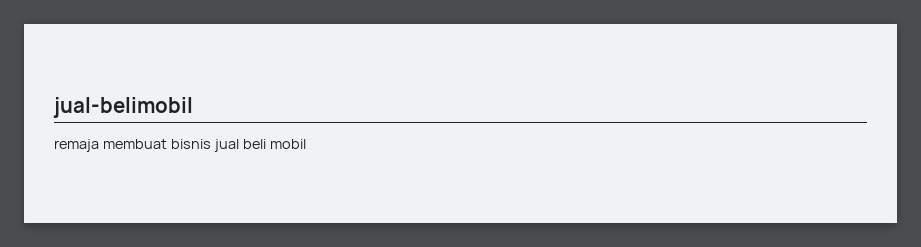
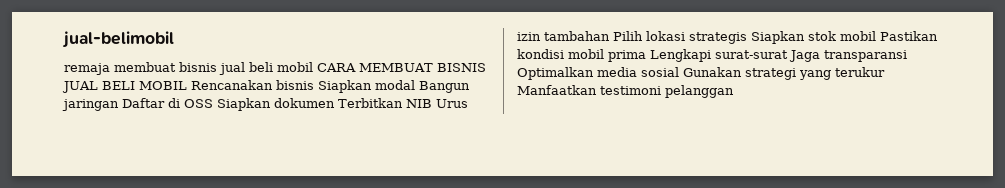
- remaja membuat bisnis jual beli mobil
+ remaja membuat bisnis jual beli mobil CARA MEMBUAT BISNIS JUAL BELI MOBIL Rencanakan bisnis Siapkan modal Bangun jaringan Daftar di OSS Siapkan dokumen Terbitkan NIB Urus izin tambahan Pilih lokasi strategis Siapkan stok mobil Pastikan kondisi mobil prima Lengkapi surat-surat Jaga transparansi Optimalkan media sosial Gunakan strategi yang terukur Manfaatkan testimoni pelanggan

